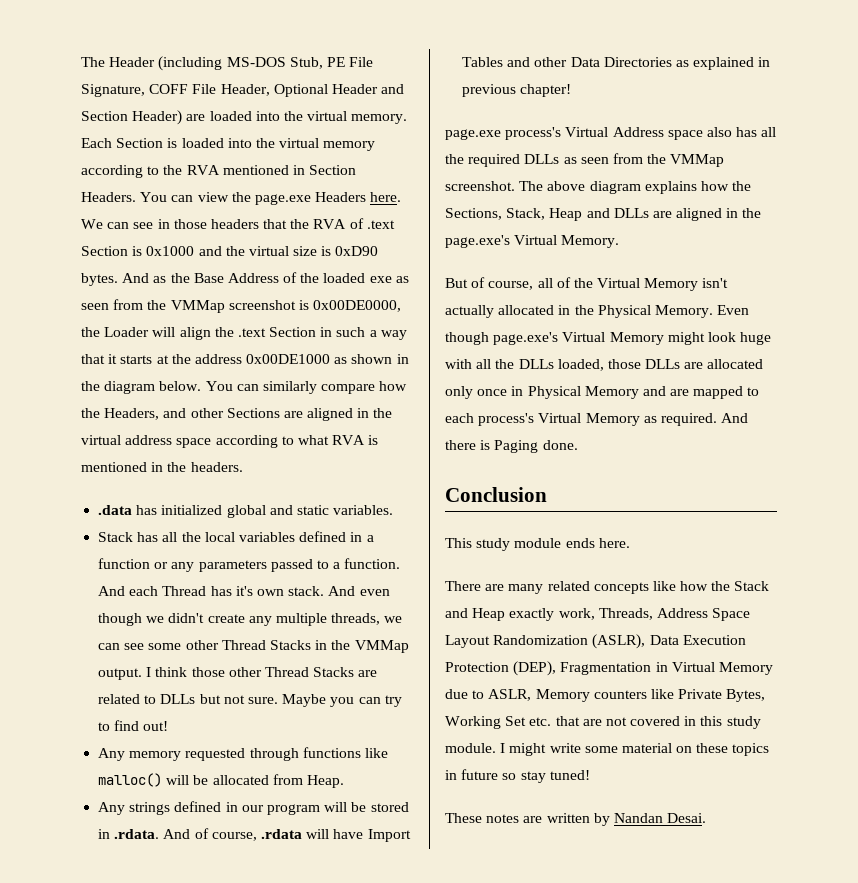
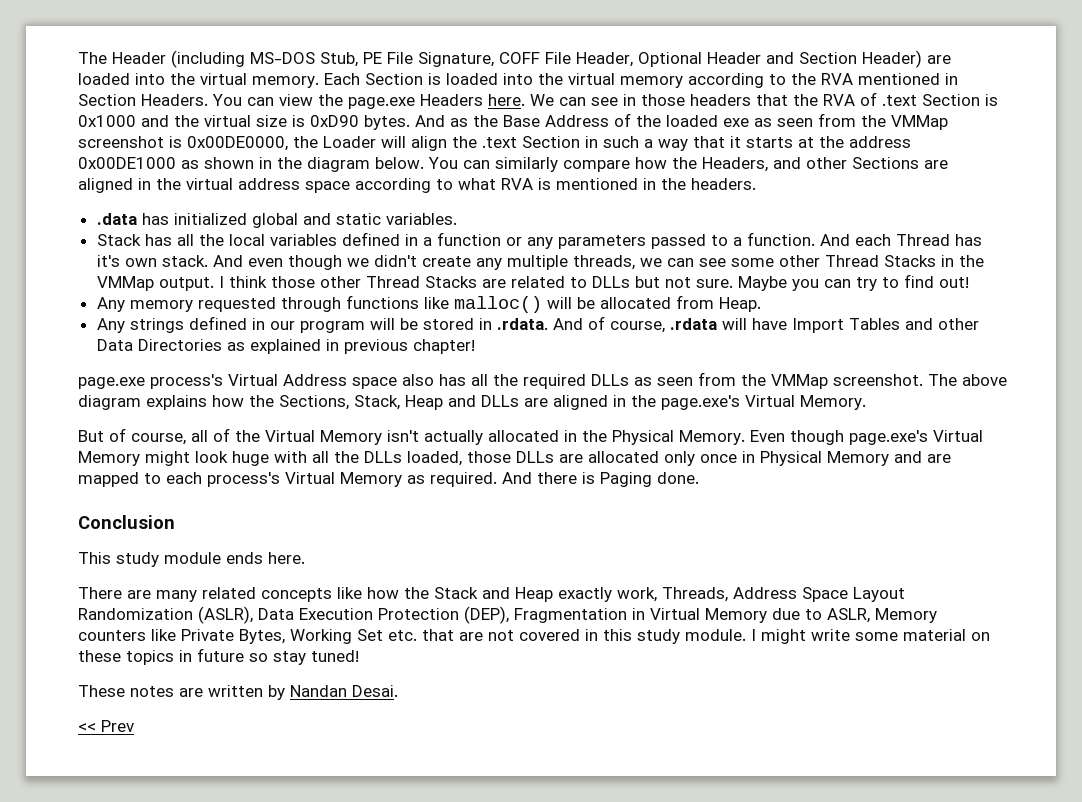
+ << Prev

